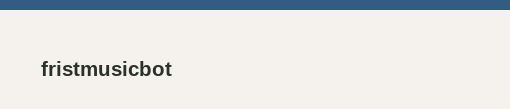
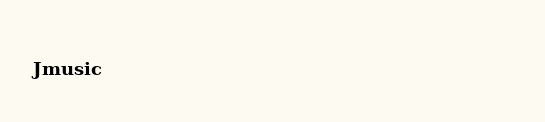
- fristmusicbot
+ Jmusic

